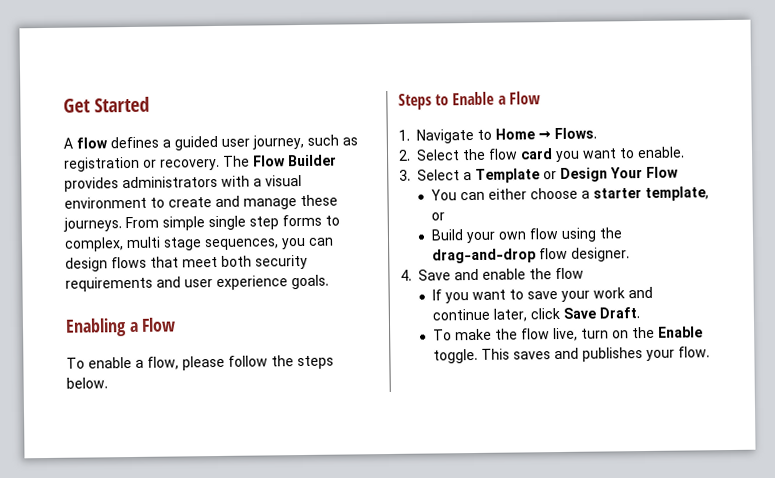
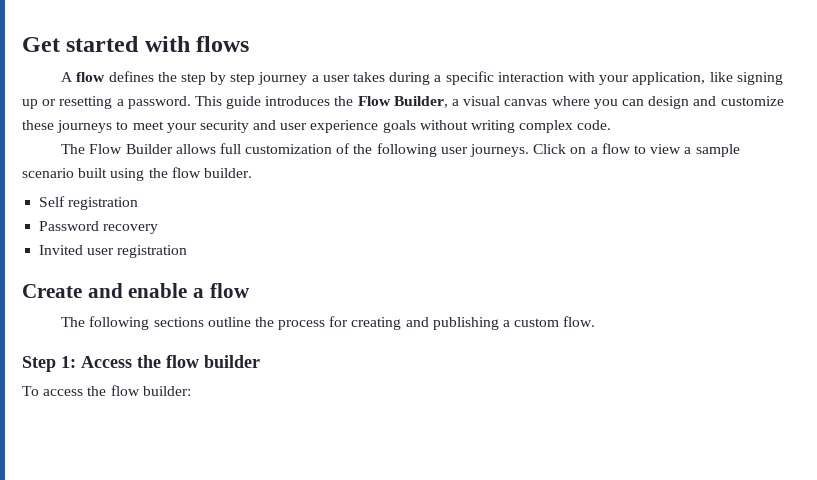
- Get Started
+ Get started with flows
- A flow defines a guided user journey, such as registration or recovery. The Flow Builder provides administrators with a visual environment to create and manage these journeys. From simple single step forms to complex, multi stage sequences, you can design flows that meet both security requirements and user experience goals.
- Enabling a Flow
- To enable a flow, please follow the steps below.
- Steps to Enable a Flow
- 1. Navigate to Home → Flows.
- 2. Select the flow card you want to enable.
- 3. Select a Template or Design Your Flow
- You can either choose a starter template, or
- Build your own flow using the drag-and-drop flow designer.
- 4. Save and enable the flow
- If you want to save your work and continue later, click Save Draft.
- To make the flow live, turn on the Enable toggle. This saves and publishes your flow.
+ A flow defines the step by step journey a user takes during a specific interaction with your application, like signing up or resetting a password. This guide introduces the Flow Builder, a visual canvas where you can design and customize these journeys to meet your security and user experience goals without writing complex code.
+ The Flow Builder allows full customization of the following user journeys. Click on a flow to view a sample scenario built using the flow builder.
+ Self registration
+ Password recovery
+ Invited user registration
+ Create and enable a flow
+ The following sections outline the process for creating and publishing a custom flow.
+ Step 1: Access the flow builder
+ To access the flow builder:

